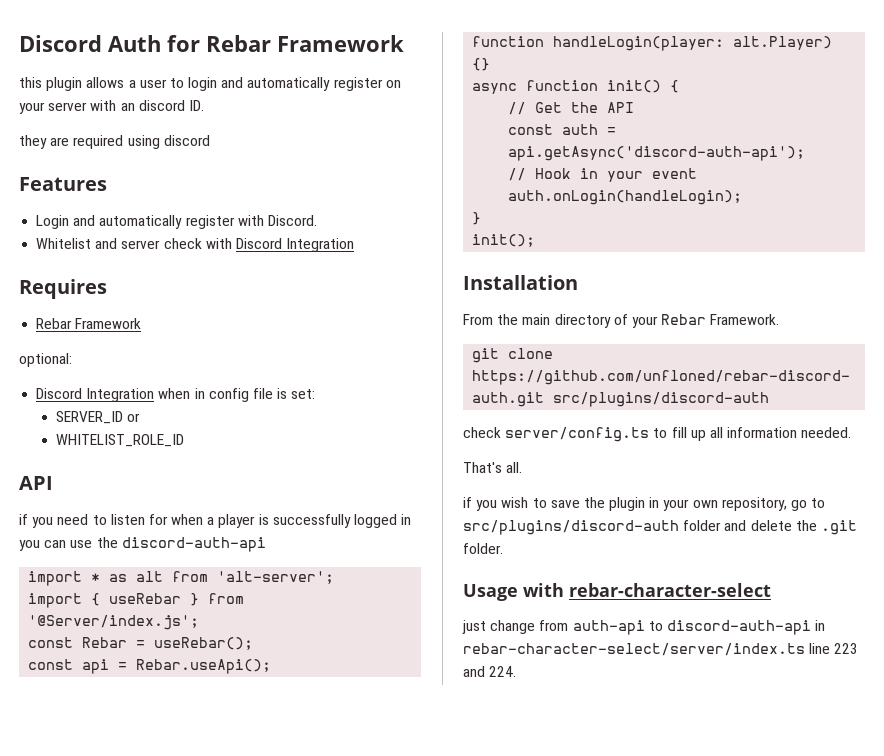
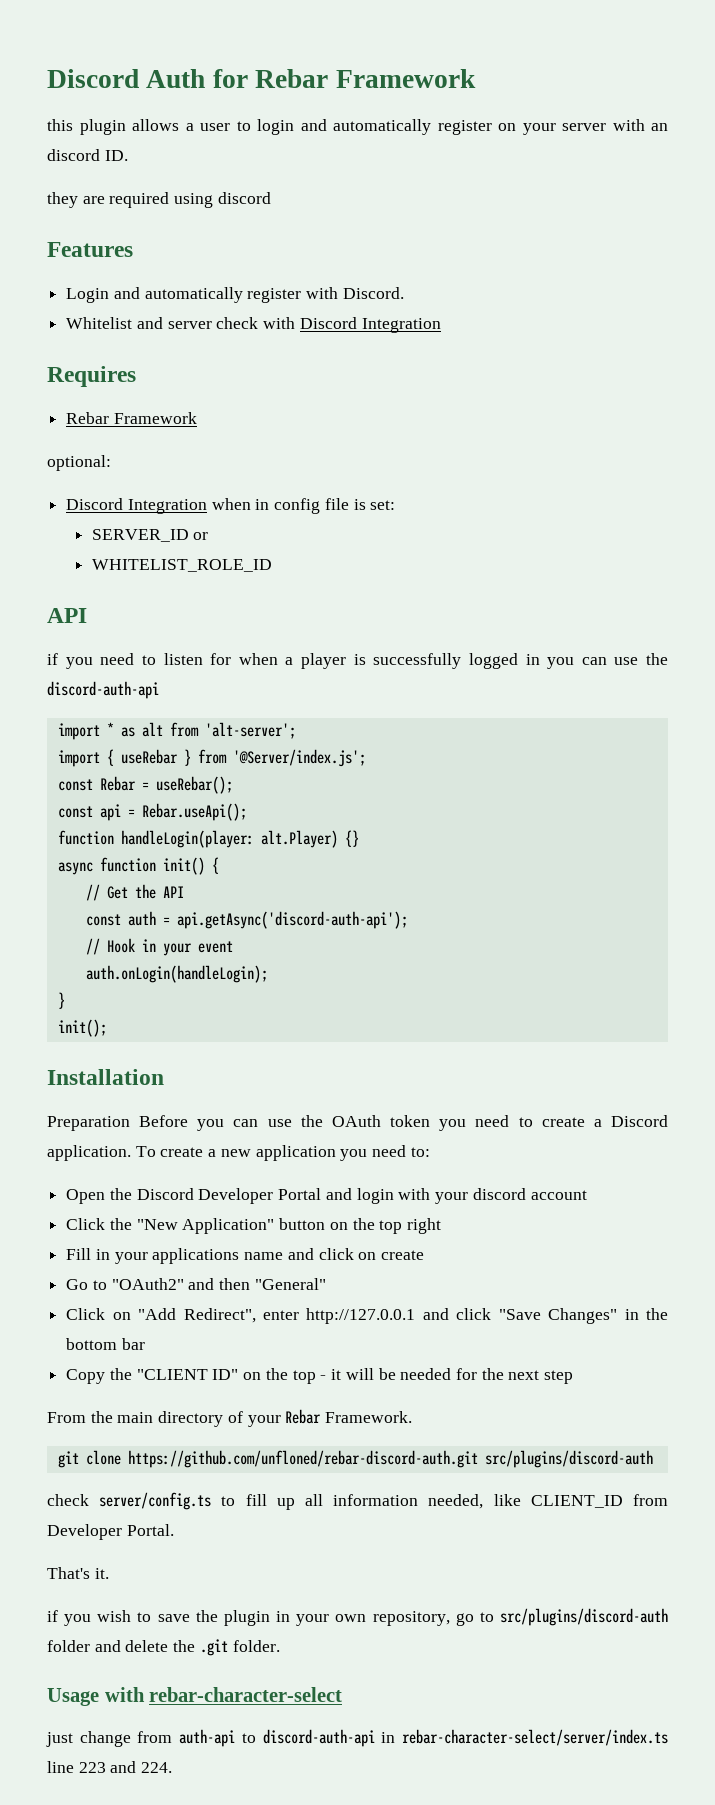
+ Preparation Before you can use the OAuth token you need to create a Discord application. To create a new application you need to:
+ Open the Discord Developer Portal and login with your discord account
+ Click the "New Application" button on the top right
+ Fill in your applications name and click on create
+ Go to "OAuth2" and then "General"
+ Click on "Add Redirect", enter http://127.0.0.1 and click "Save Changes" in the bottom bar
+ Copy the "CLIENT ID" on the top - it will be needed for the next step
- check server/config.ts to fill up all information needed.
+ check server/config.ts to fill up all information needed, like CLIENT_ID from Developer Portal.
- That's all.
+ That's it.

